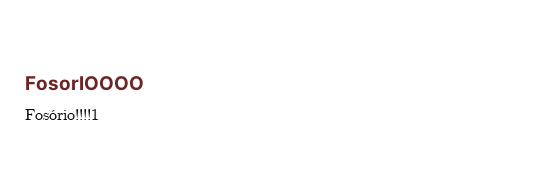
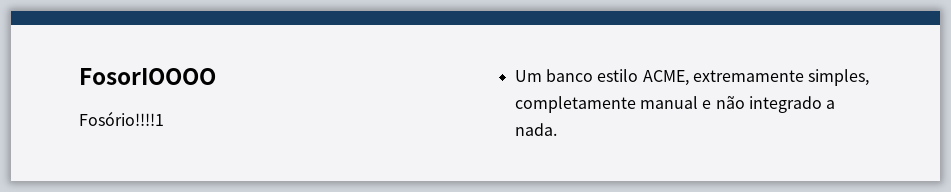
+ Um banco estilo ACME, extremamente simples, completamente manual e não integrado a nada.

